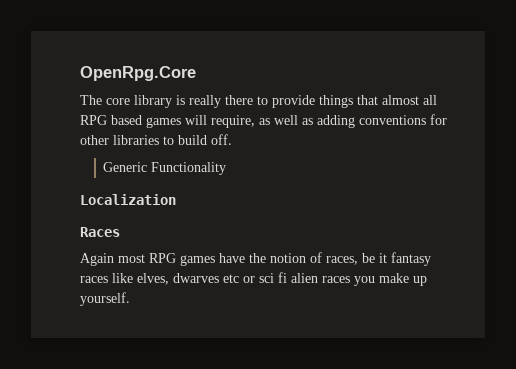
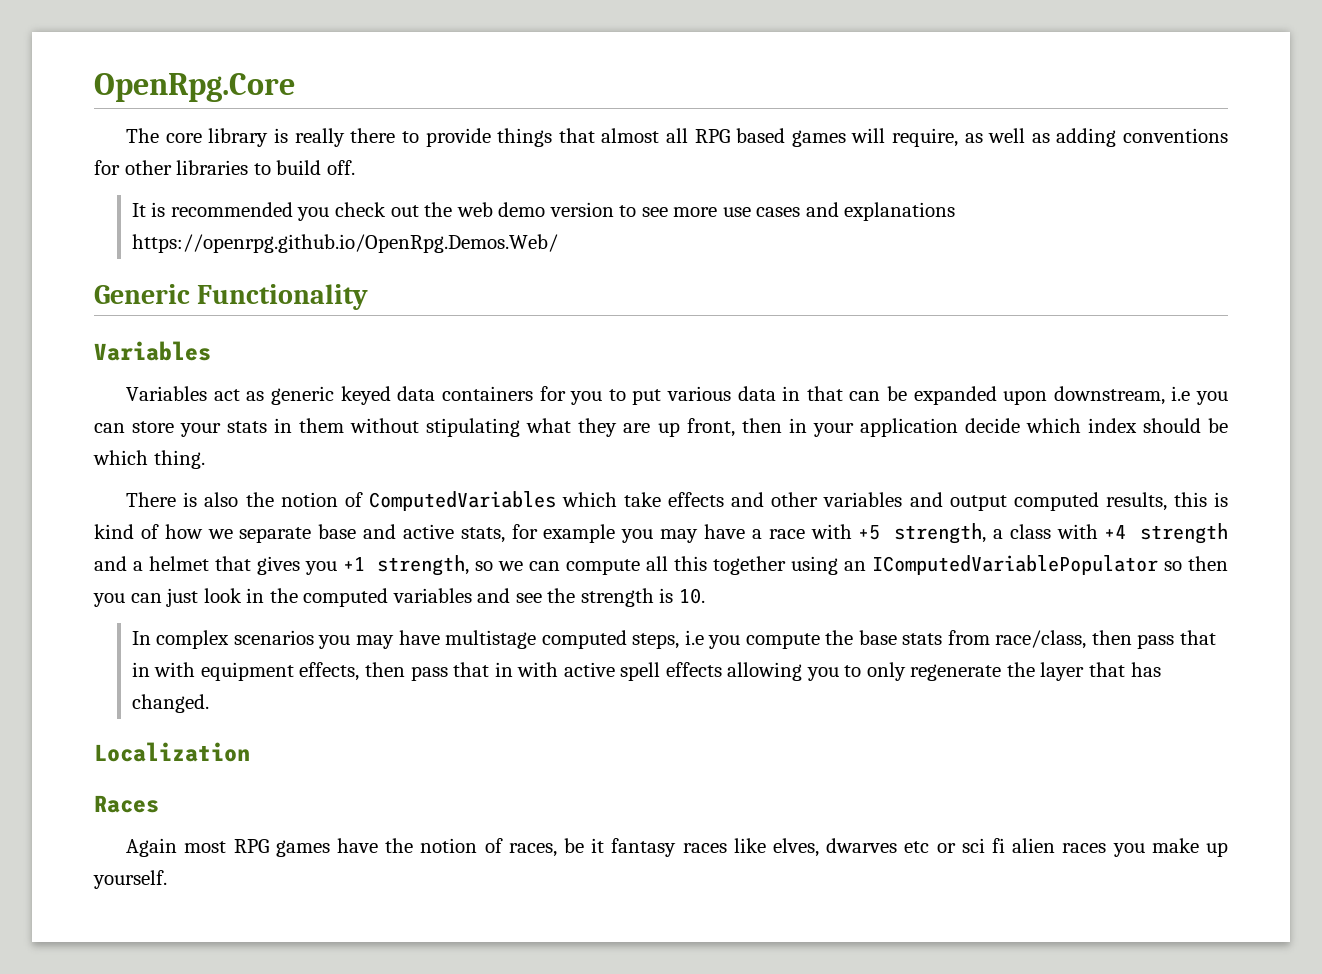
+ It is recommended you check out the web demo version to see more use cases and explanations https://openrpg.github.io/OpenRpg.Demos.Web/
  Generic Functionality
+ Variables
+ Variables act as generic keyed data containers for you to put various data in that can be expanded upon downstream, i.e you can store your stats in them without stipulating what they are up front, then in your application decide which index should be which thing.
+ There is also the notion of ComputedVariables which take effects and other variables and output computed results, this is kind of how we separate base and active stats, for example you may have a race with +5 strength, a class with +4 strength and a helmet that gives you +1 strength, so we can compute all this together using an IComputedVariablePopulator so then you can just look in the computed variables and see the strength is 10.
+ In complex scenarios you may have multistage computed steps, i.e you compute the base stats from race/class, then pass that in with equipment effects, then pass that in with active spell effects allowing you to only regenerate the layer that has changed.

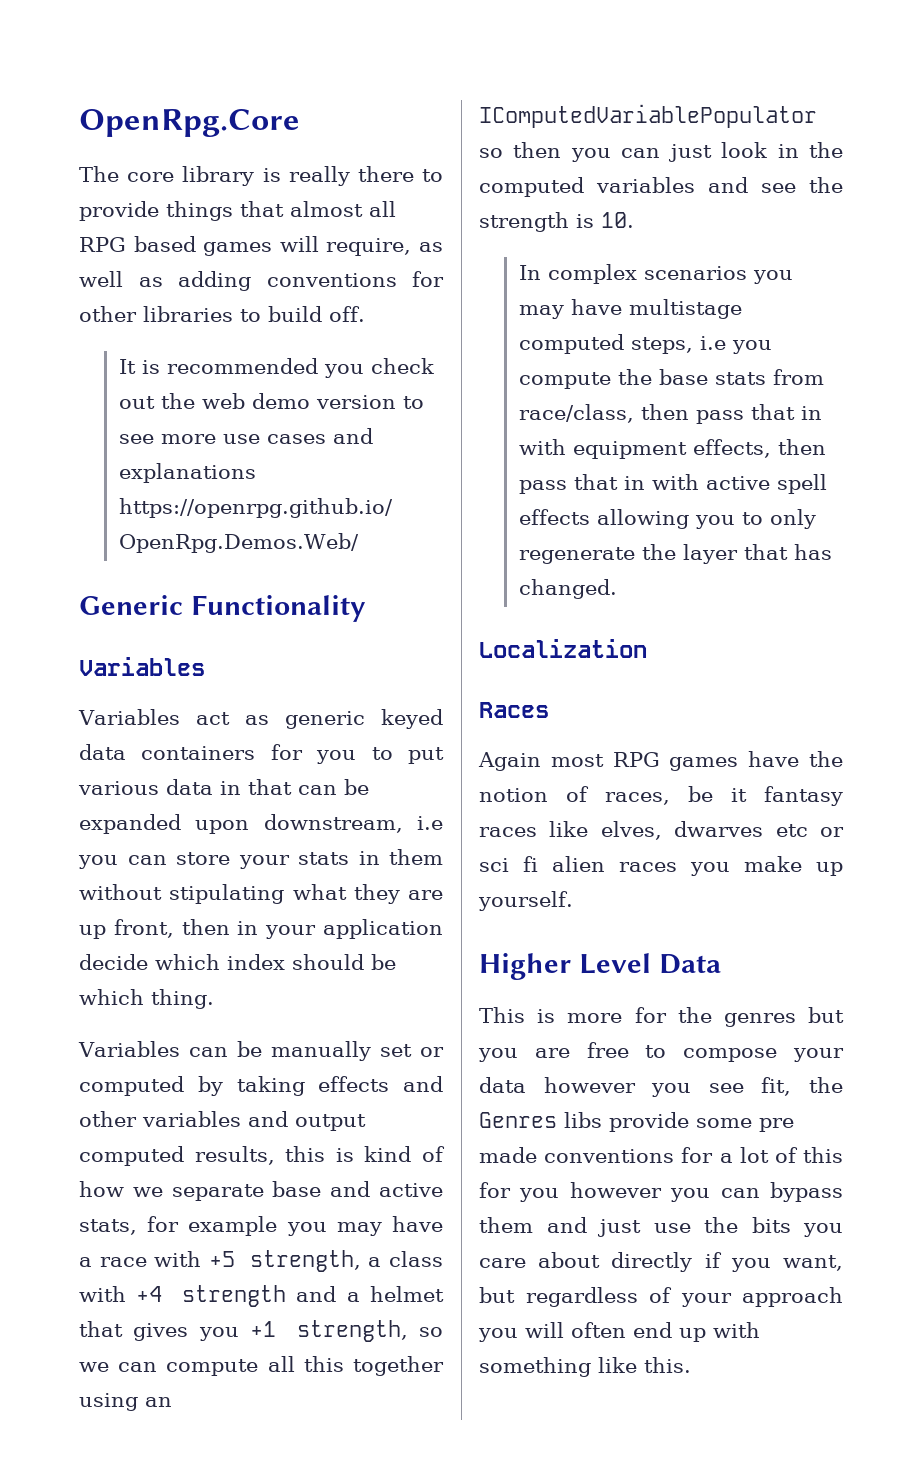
- There is also the notion of ComputedVariables which take effects and other variables and output computed results, this is kind of how we separate base and active stats, for example you may have a race with +5 strength, a class with +4 strength and a helmet that gives you +1 strength, so we can compute all this together using an IComputedVariablePopulator so then you can just look in the computed variables and see the strength is 10.
+ Variables can be manually set or computed by taking effects and other variables and output computed results, this is kind of how we separate base and active stats, for example you may have a race with +5 strength, a class with +4 strength and a helmet that gives you +1 strength, so we can compute all this together using an IComputedVariablePopulator so then you can just look in the computed variables and see the strength is 10.
+ Higher Level Data
+ This is more for the genres but you are free to compose your data however you see fit, the Genres libs provide some pre made conventions for a lot of this for you however you can bypass them and just use the bits you care about directly if you want, but regardless of your approach you will often end up with something like this.

